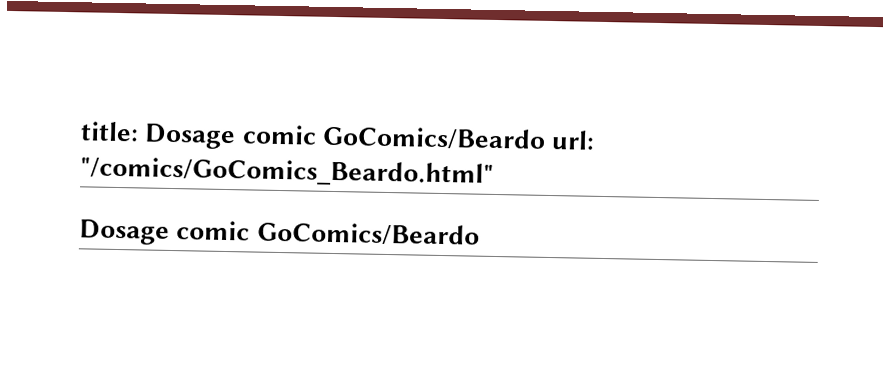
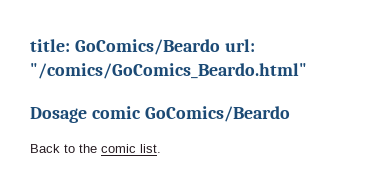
- title: Dosage comic GoComics/Beardo url: "/comics/GoComics_Beardo.html"
+ title: GoComics/Beardo url: "/comics/GoComics_Beardo.html"
+ Back to the comic list.

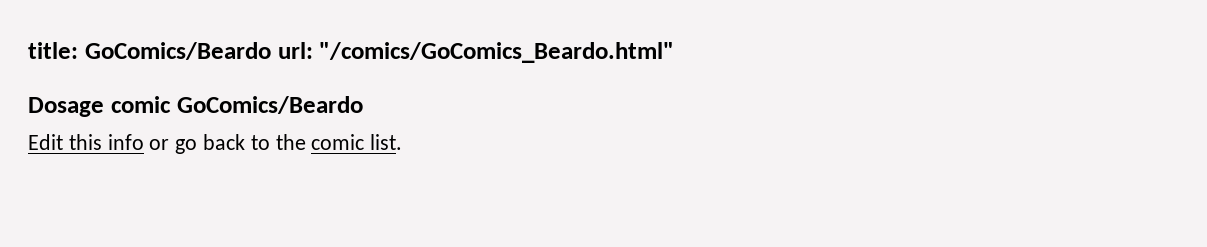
- Back to the comic list.
+ Edit this info or go back to the comic list.

